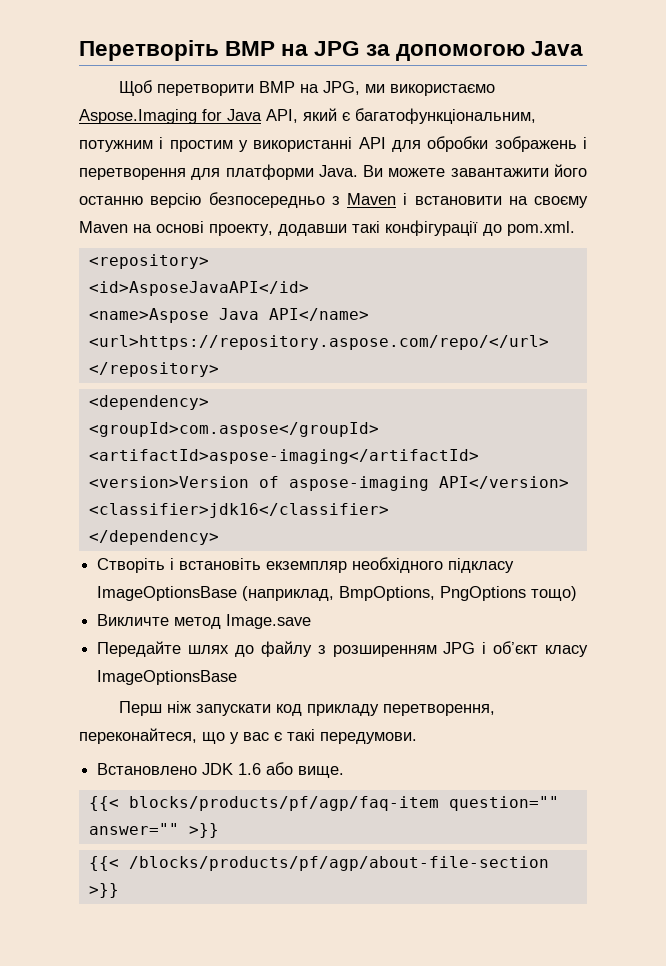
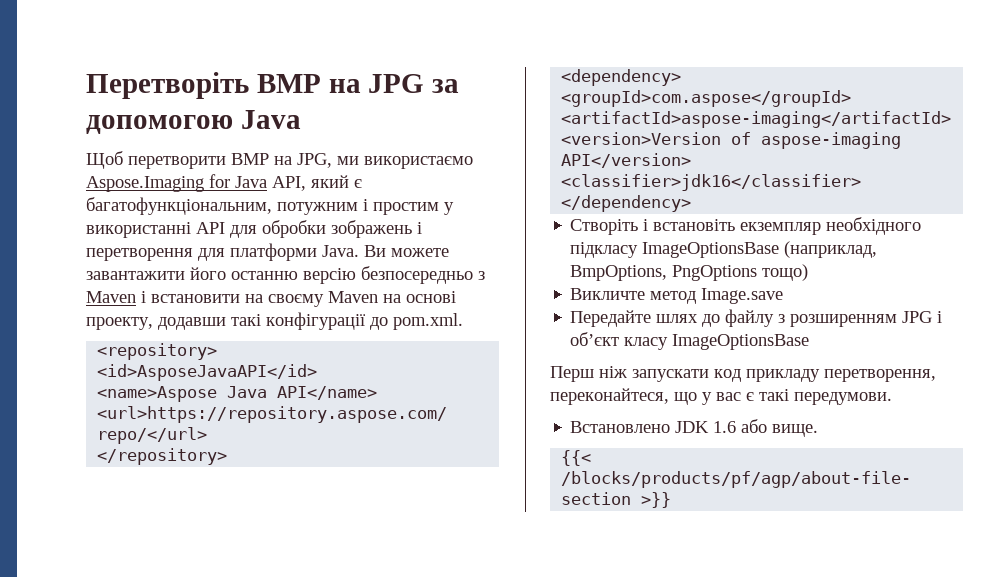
- {{< blocks/products/pf/agp/faq-item question="" answer="" >}}

